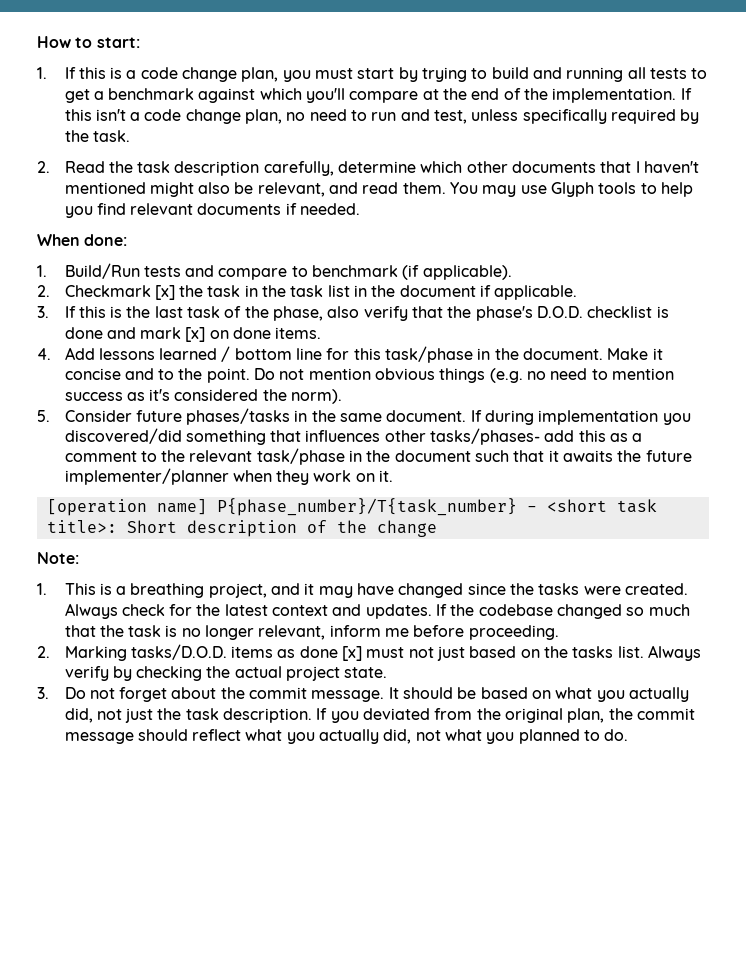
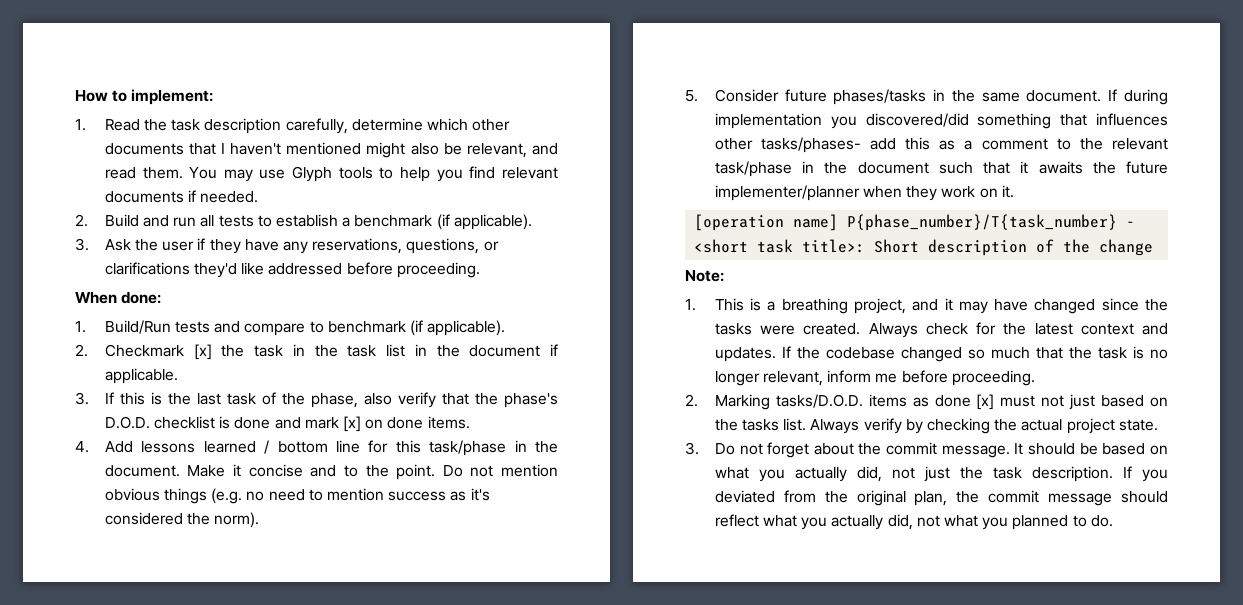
- How to start:
- 1. If this is a code change plan, you must start by trying to build and running all tests to get a benchmark against which you'll compare at the end of the implementation. If this isn't a code change plan, no need to run and test, unless specifically required by the task.
- 2. Read the task description carefully, determine which other documents that I haven't mentioned might also be relevant, and read them.
+ How to implement:
+ 1. Read the task description carefully, determine which other documents that I haven't mentioned might also be relevant, and read them.
+ 2. Build and run all tests to establish a benchmark (if applicable).
+ 3. Ask the user if they have any reservations, questions, or clarifications they'd like addressed before proceeding.

